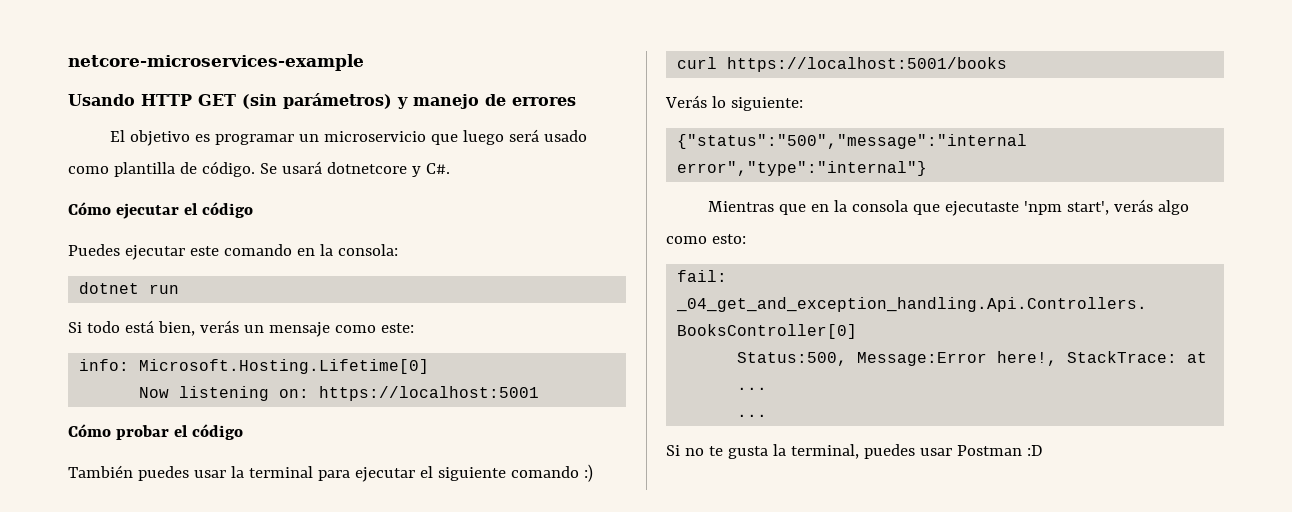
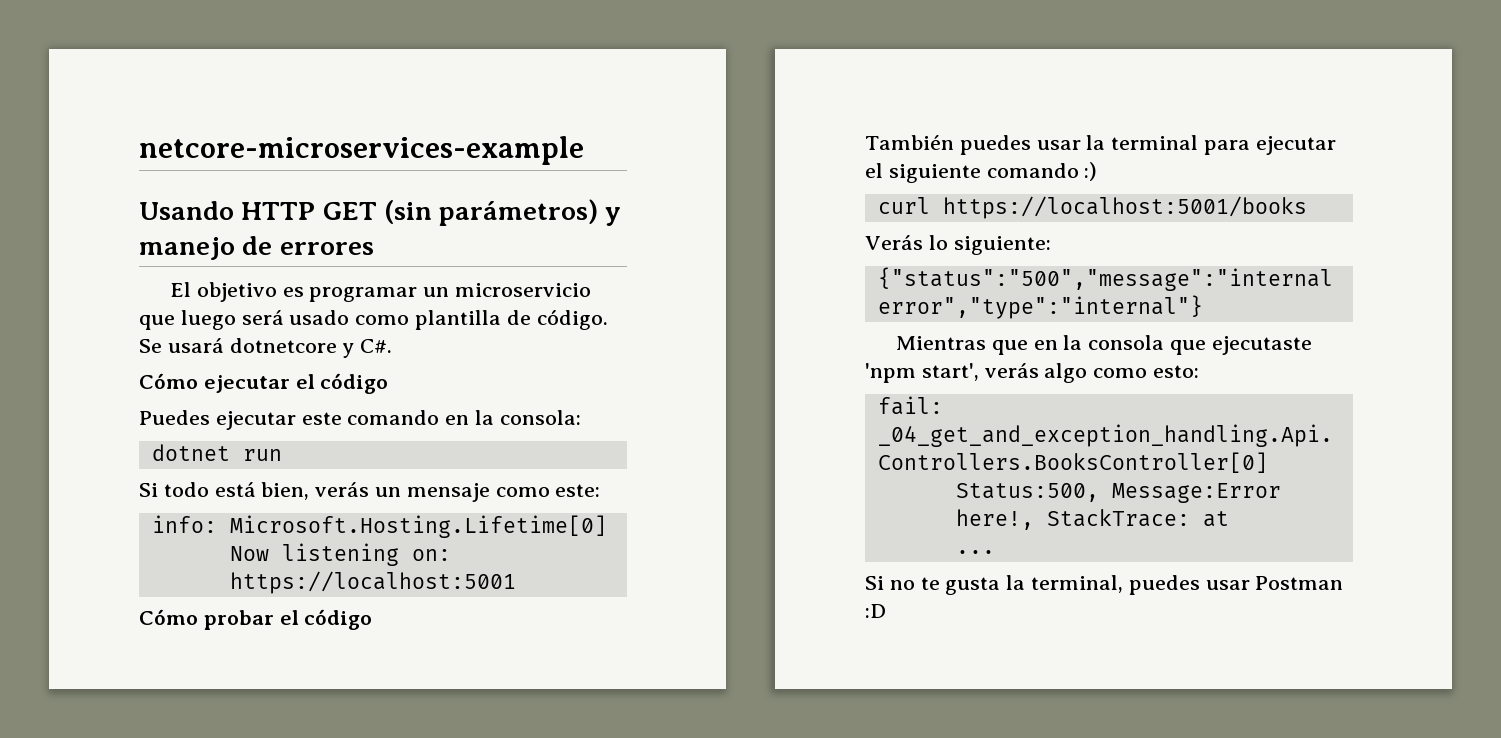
- Status:500, Message:Error here!, StackTrace: at ...
+ Status:500, Message:Error here!, StackTrace: at

